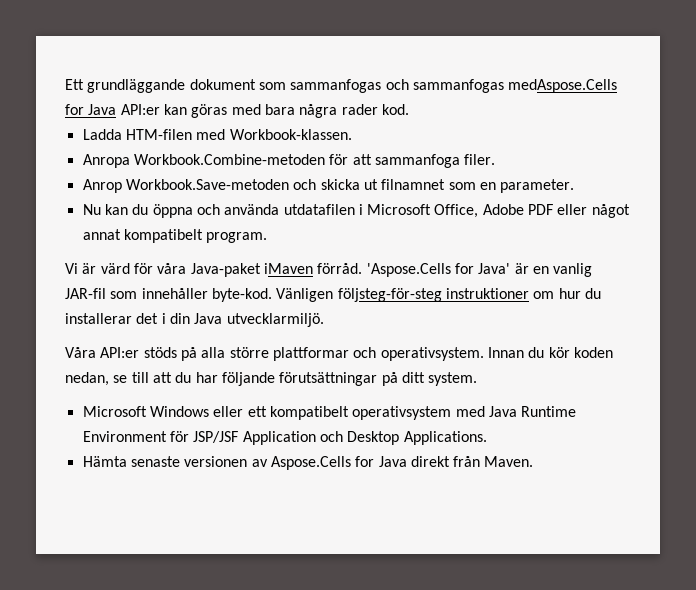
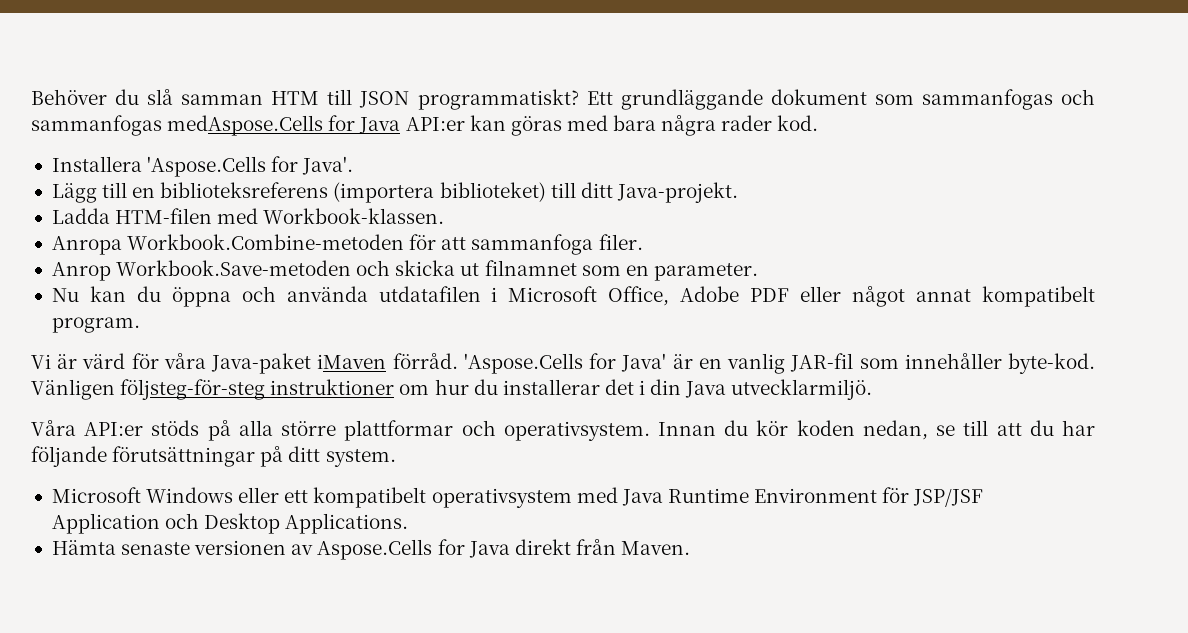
+ Behöver du slå samman HTM till JSON programmatiskt?
+ Installera 'Aspose.Cells for Java'.
+ Lägg till en biblioteksreferens (importera biblioteket) till ditt Java-projekt.

